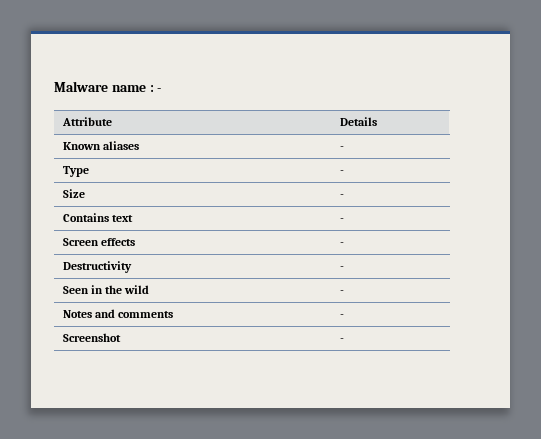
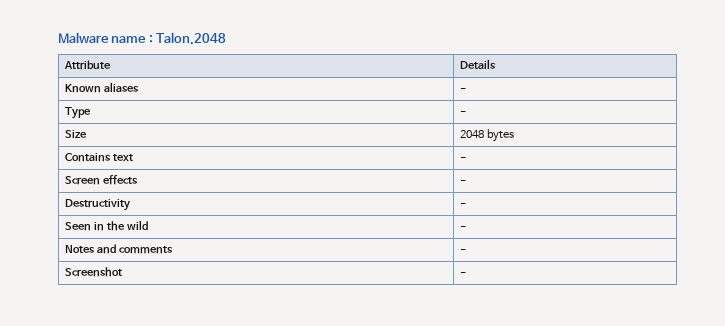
- Malware name : -
+ Malware name : Talon.2048
- Size | -
+ Size | 2048 bytes

